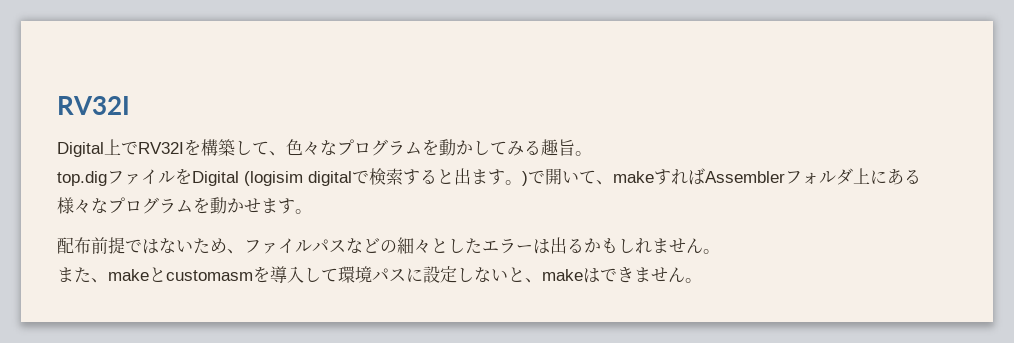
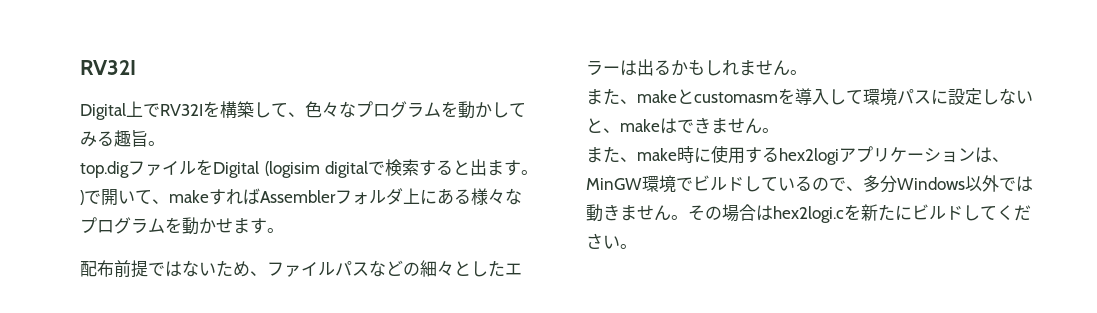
+ また、make時に使用するhex2logiアプリケーションは、MinGW環境でビルドしているので、多分Windows以外では動きません。その場合はhex2logi.cを新たにビルドしてください。

